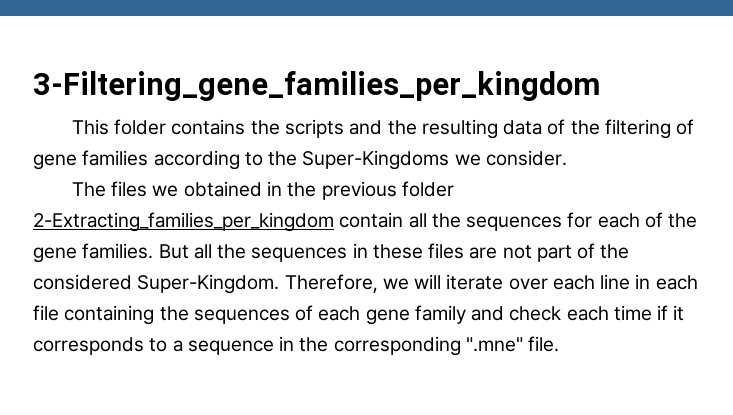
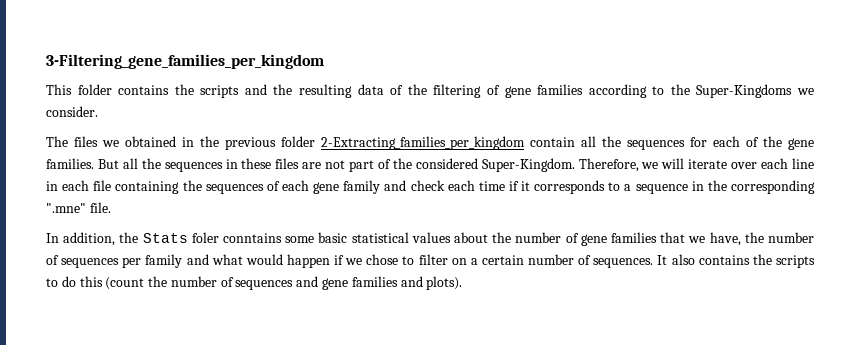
+ In addition, the Stats foler conntains some basic statistical values about the number of gene families that we have, the number of sequences per family and what would happen if we chose to filter on a certain number of sequences. It also contains the scripts to do this (count the number of sequences and gene families and plots).

